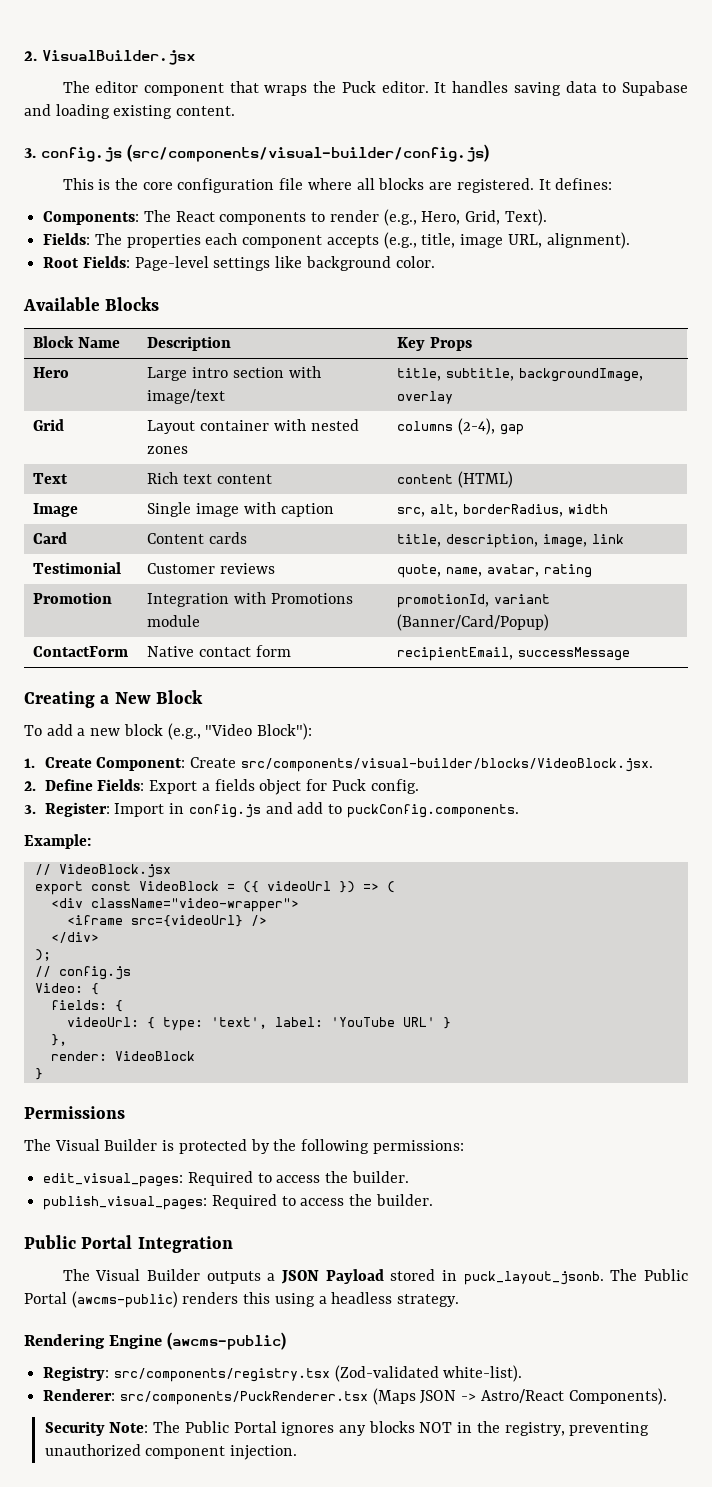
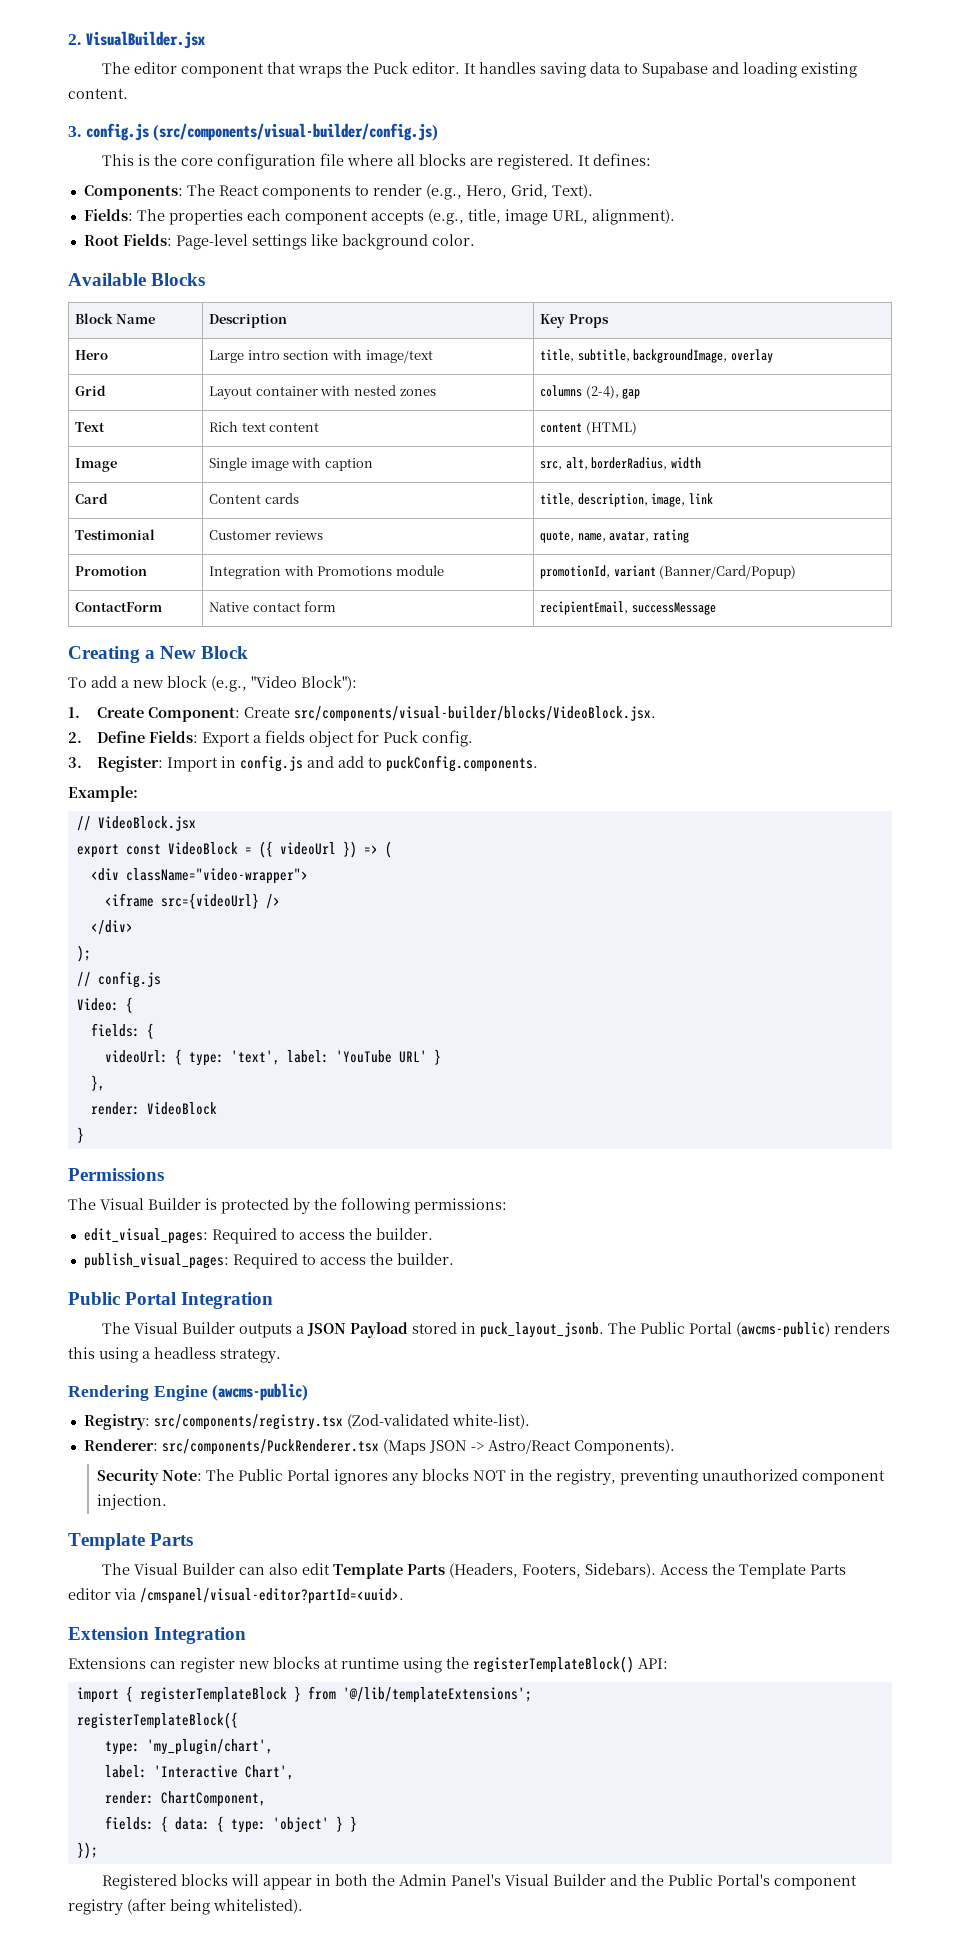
  Security Note: The Public Portal ignores any blocks NOT in the registry, preventing unauthorized component injection.
+ Template Parts
+ The Visual Builder can also edit Template Parts (Headers, Footers, Sidebars). Access the Template Parts editor via /cmspanel/visual-editor?partId=<uuid>.
+ Extension Integration
+ Extensions can register new blocks at runtime using the registerTemplateBlock() API:
+ import { registerTemplateBlock } from '@/lib/templateExtensions';
+ registerTemplateBlock({
+ type: 'my_plugin/chart',
+ label: 'Interactive Chart',
+ render: ChartComponent,
+ fields: { data: { type: 'object' } }
+ });
+ Registered blocks will appear in both the Admin Panel's Visual Builder and the Public Portal's component registry (after being whitelisted).

